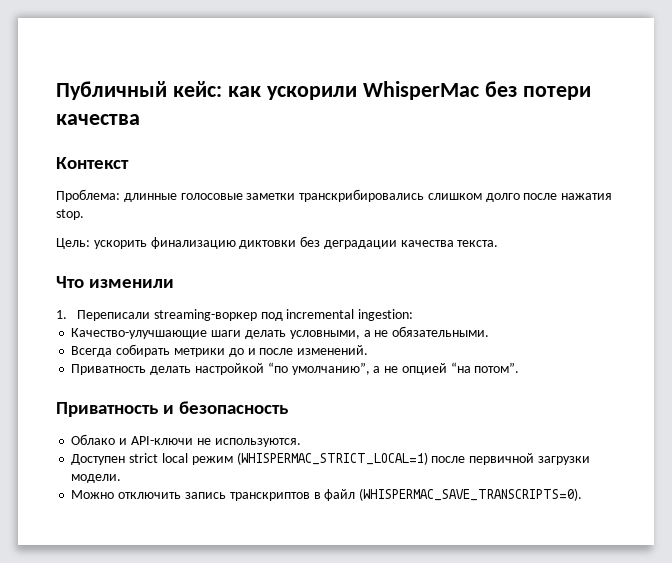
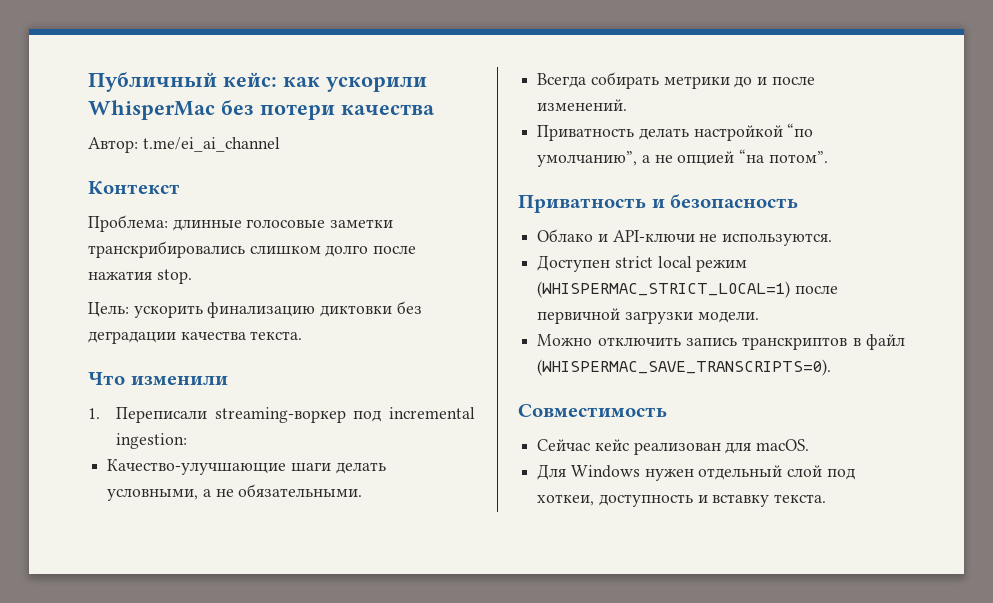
+ Автор: t.me/ei_ai_channel
+ Совместимость
+ Сейчас кейс реализован для macOS.
+ Для Windows нужен отдельный слой под хоткеи, доступность и вставку текста.

